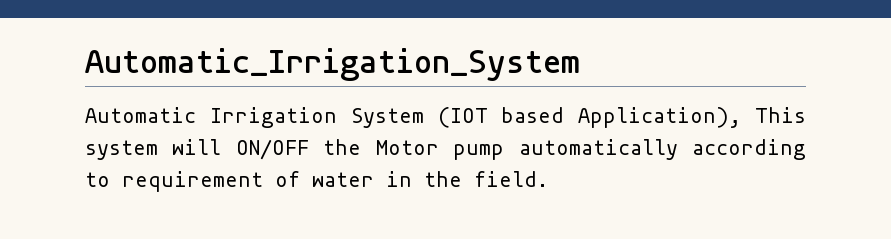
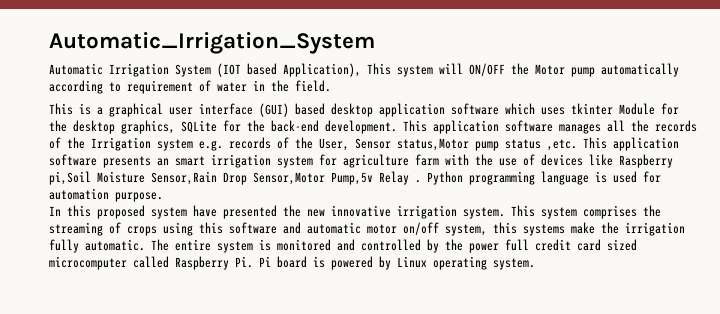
+ This is a graphical user interface (GUI) based desktop application software which uses tkinter Module for the desktop graphics, SQLite for the back-end development. This application software manages all the records of the Irrigation system e.g. records of the User, Sensor status,Motor pump status ,etc. This application software presents an smart irrigation system for agriculture farm with the use of devices like Raspberry pi,Soil Moisture Sensor,Rain Drop Sensor,Motor Pump,5v Relay . Python programming language is used for automation purpose.
+ In this proposed system have presented the new innovative irrigation system. This system comprises the streaming of crops using this software and automatic motor on/off system, this systems make the irrigation fully automatic. The entire system is monitored and controlled by the power full credit card sized microcomputer called Raspberry Pi. Pi board is powered by Linux operating system.

